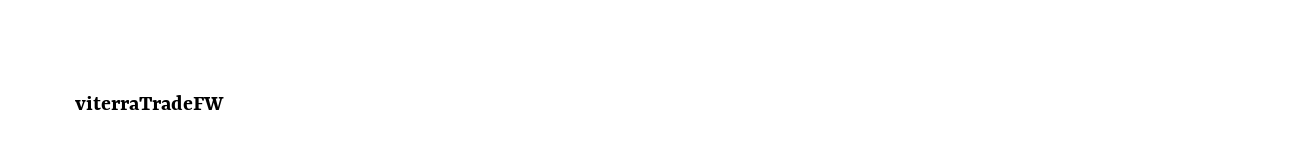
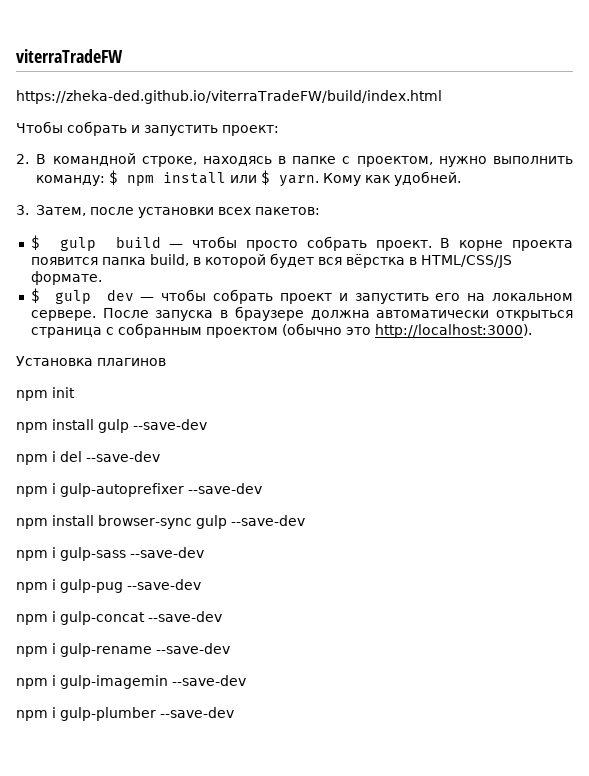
+ https://zheka-ded.github.io/viterraTradeFW/build/index.html
+ Чтобы собрать и запустить проект:
+ 2. В командной строке, находясь в папке с проектом, нужно выполнить команду: $ npm install или $ yarn. Кому как удобней.
+ 3. Затем, после установки всех пакетов:
+ $ gulp build — чтобы просто собрать проект. В корне проекта появится папка build, в которой будет вся вёрстка в HTML/CSS/JS формате.
+ $ gulp dev — чтобы собрать проект и запустить его на локальном сервере. После запуска в браузере должна автоматически открыться страница с собранным проектом (обычно это http://localhost:3000).
+ Установка плагинов
+ npm init
+ npm install gulp --save-dev
+ npm i del --save-dev
+ npm i gulp-autoprefixer --save-dev
+ npm install browser-sync gulp --save-dev
+ npm i gulp-sass --save-dev
+ npm i gulp-pug --save-dev
+ npm i gulp-concat --save-dev
+ npm i gulp-rename --save-dev
+ npm i gulp-imagemin --save-dev
+ npm i gulp-plumber --save-dev

